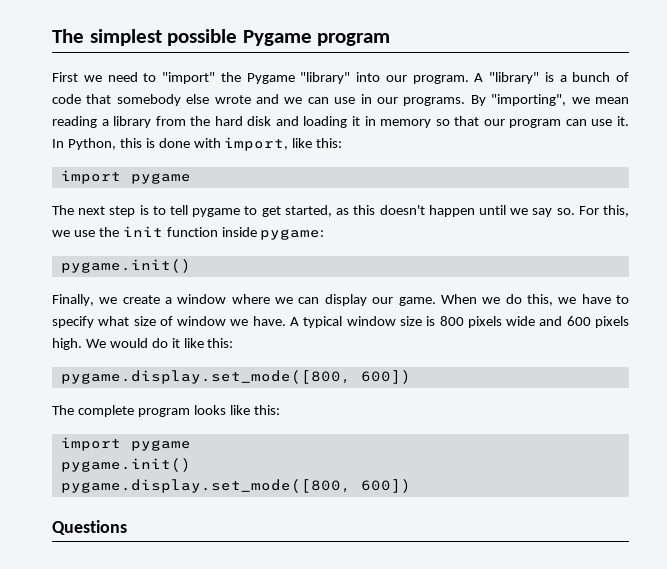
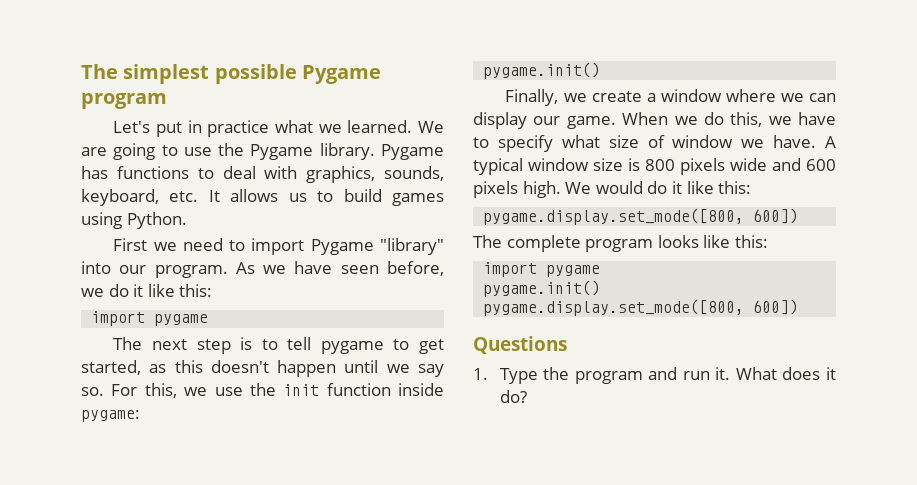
+ Let's put in practice what we learned. We are going to use the Pygame library. Pygame has functions to deal with graphics, sounds, keyboard, etc. It allows us to build games using Python.
- First we need to "import" the Pygame "library" into our program.
+ First we need to import Pygame "library" into our program.
- A "library" is a bunch of code that somebody else wrote and we can use in our programs. By "importing", we mean reading a library from the hard disk and loading it in memory so that our program can use it. In Python, this is done with import, like this:
+ As we have seen before, we do it like this:
+ 1. Type the program and run it. What does it do?

